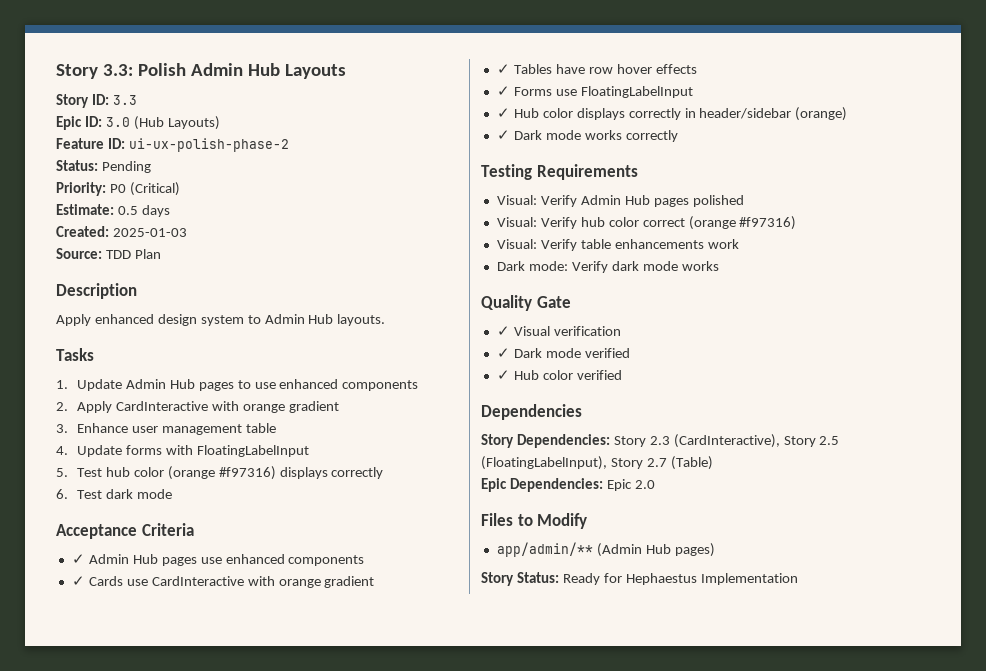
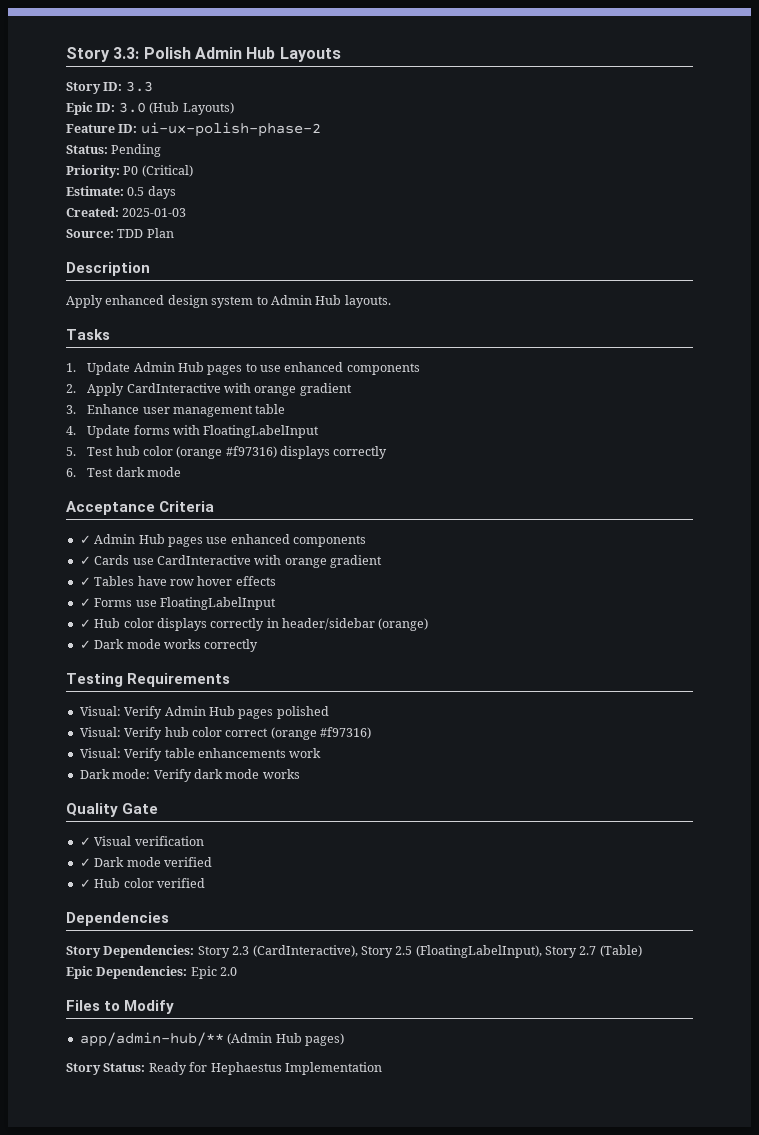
- app/admin/** (Admin Hub pages)
+ app/admin-hub/** (Admin Hub pages)

